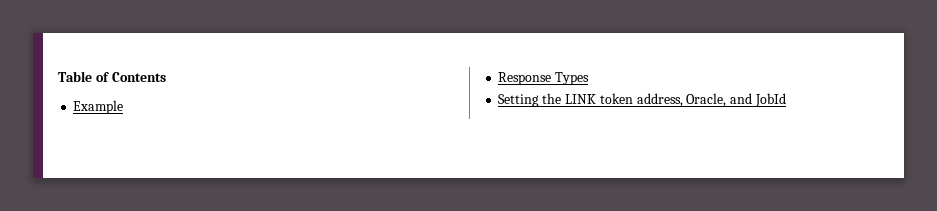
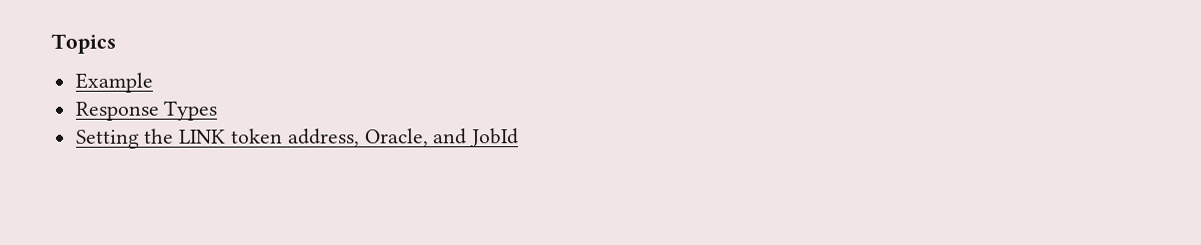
- Table of Contents
+ Topics

